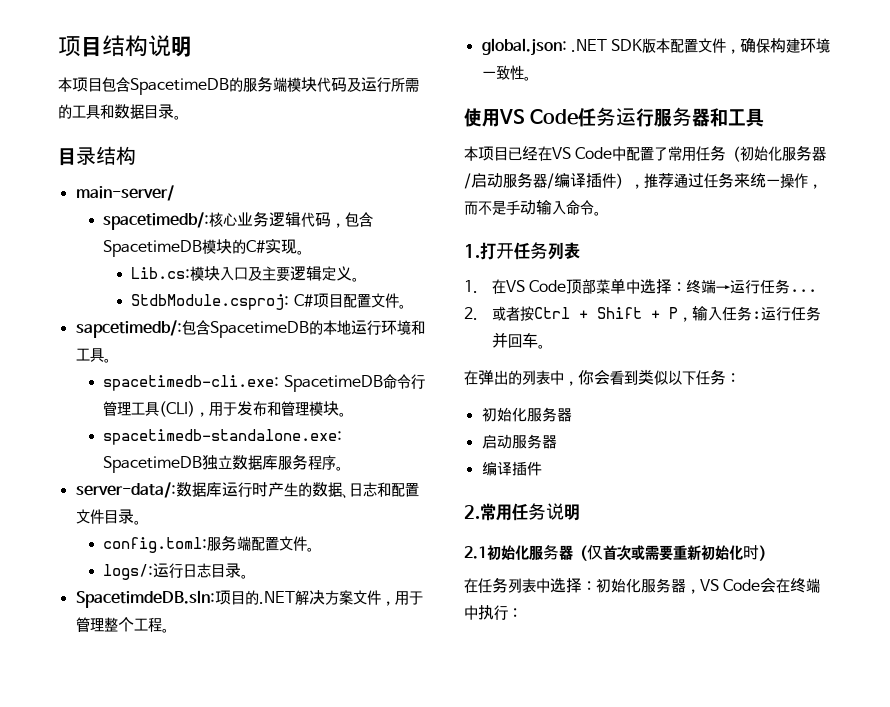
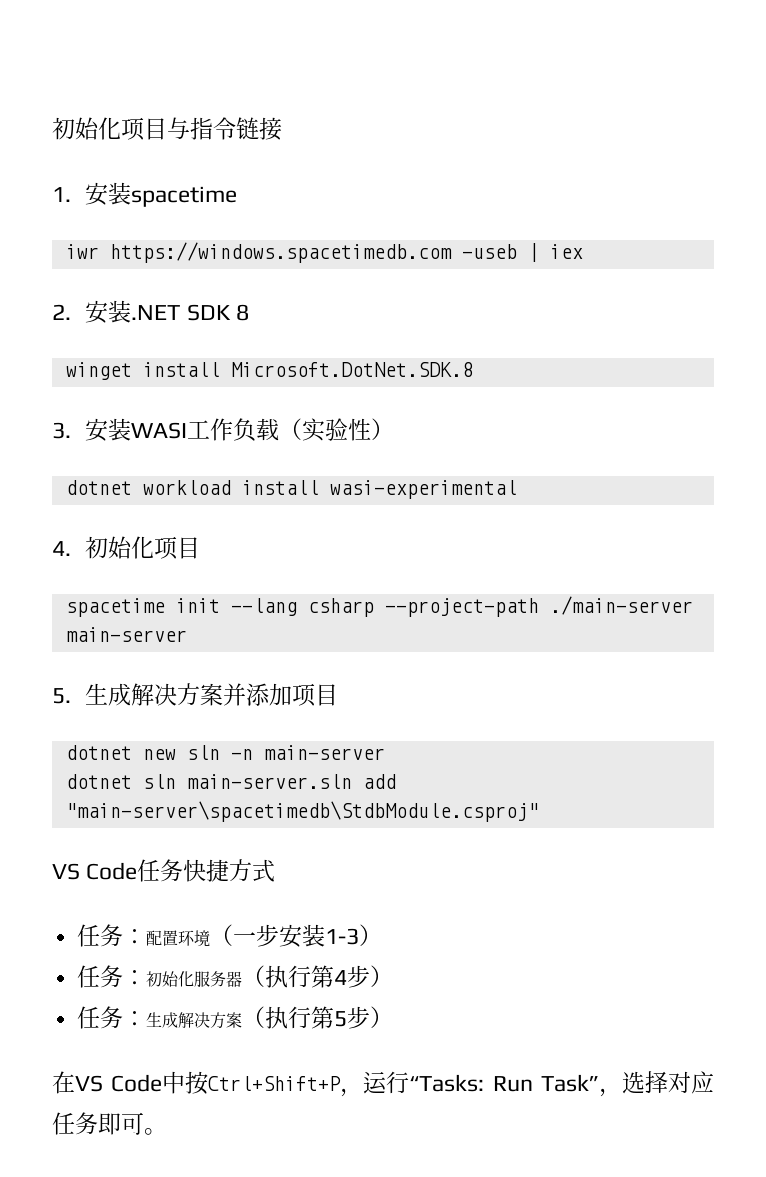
- 项目结构说明
- 本项目包含SpacetimeDB的服务端模块代码及运行所需的工具和数据目录。
- 目录结构
- main-server/
- spacetimedb/:核心业务逻辑代码，包含SpacetimeDB模块的C#实现。
- Lib.cs:模块入口及主要逻辑定义。
- StdbModule.csproj: C#项目配置文件。
- sapcetimedb/:包含SpacetimeDB的本地运行环境和工具。
- spacetimedb-cli.exe: SpacetimeDB命令行管理工具(CLI)，用于发布和管理模块。
- spacetimedb-standalone.exe: SpacetimeDB独立数据库服务程序。
- server-data/:数据库运行时产生的数据、日志和配置文件目录。
- config.toml:服务端配置文件。
- logs/:运行日志目录。
- SpacetimdeDB.sln:项目的.NET解决方案文件，用于管理整个工程。
- global.json: .NET SDK版本配置文件，确保构建环境一致性。
- 使用VS Code任务运行服务器和工具
- 本项目已经在VS Code中配置了常用任务（初始化服务器/启动服务器/编译插件），推荐通过任务来统一操作，而不是手动输入命令。
- 1.打开任务列表
- 1.在VS Code顶部菜单中选择：终端→运行任务...
- 2.或者按Ctrl + Shift + P，输入任务:运行任务并回车。
- 在弹出的列表中，你会看到类似以下任务：
- 初始化服务器
- 启动服务器
- 编译插件
- 2.常用任务说明
- 2.1初始化服务器（仅首次或需要重新初始化时）
- 在任务列表中选择：初始化服务器，VS Code会在终端中执行：
+ 初始化项目与指令链接
+ 1.安装spacetime
+ iwr https://windows.spacetimedb.com -useb | iex
+ 2.安装.NET SDK 8
+ winget install Microsoft.DotNet.SDK.8
+ 3.安装WASI工作负载（实验性）
+ dotnet workload install wasi-experimental
+ 4.初始化项目
+ spacetime init --lang csharp --project-path ./main-server main-server
+ 5.生成解决方案并添加项目
+ dotnet new sln -n main-server
+ dotnet sln main-server.sln add "main-server\spacetimedb\StdbModule.csproj"
+ VS Code任务快捷方式
+ 任务：配置环境（一步安装1-3）
+ 任务：初始化服务器（执行第4步）
+ 任务：生成解决方案（执行第5步）
+ 在VS Code中按Ctrl+Shift+P，运行“Tasks: Run Task”，选择对应任务即可。

